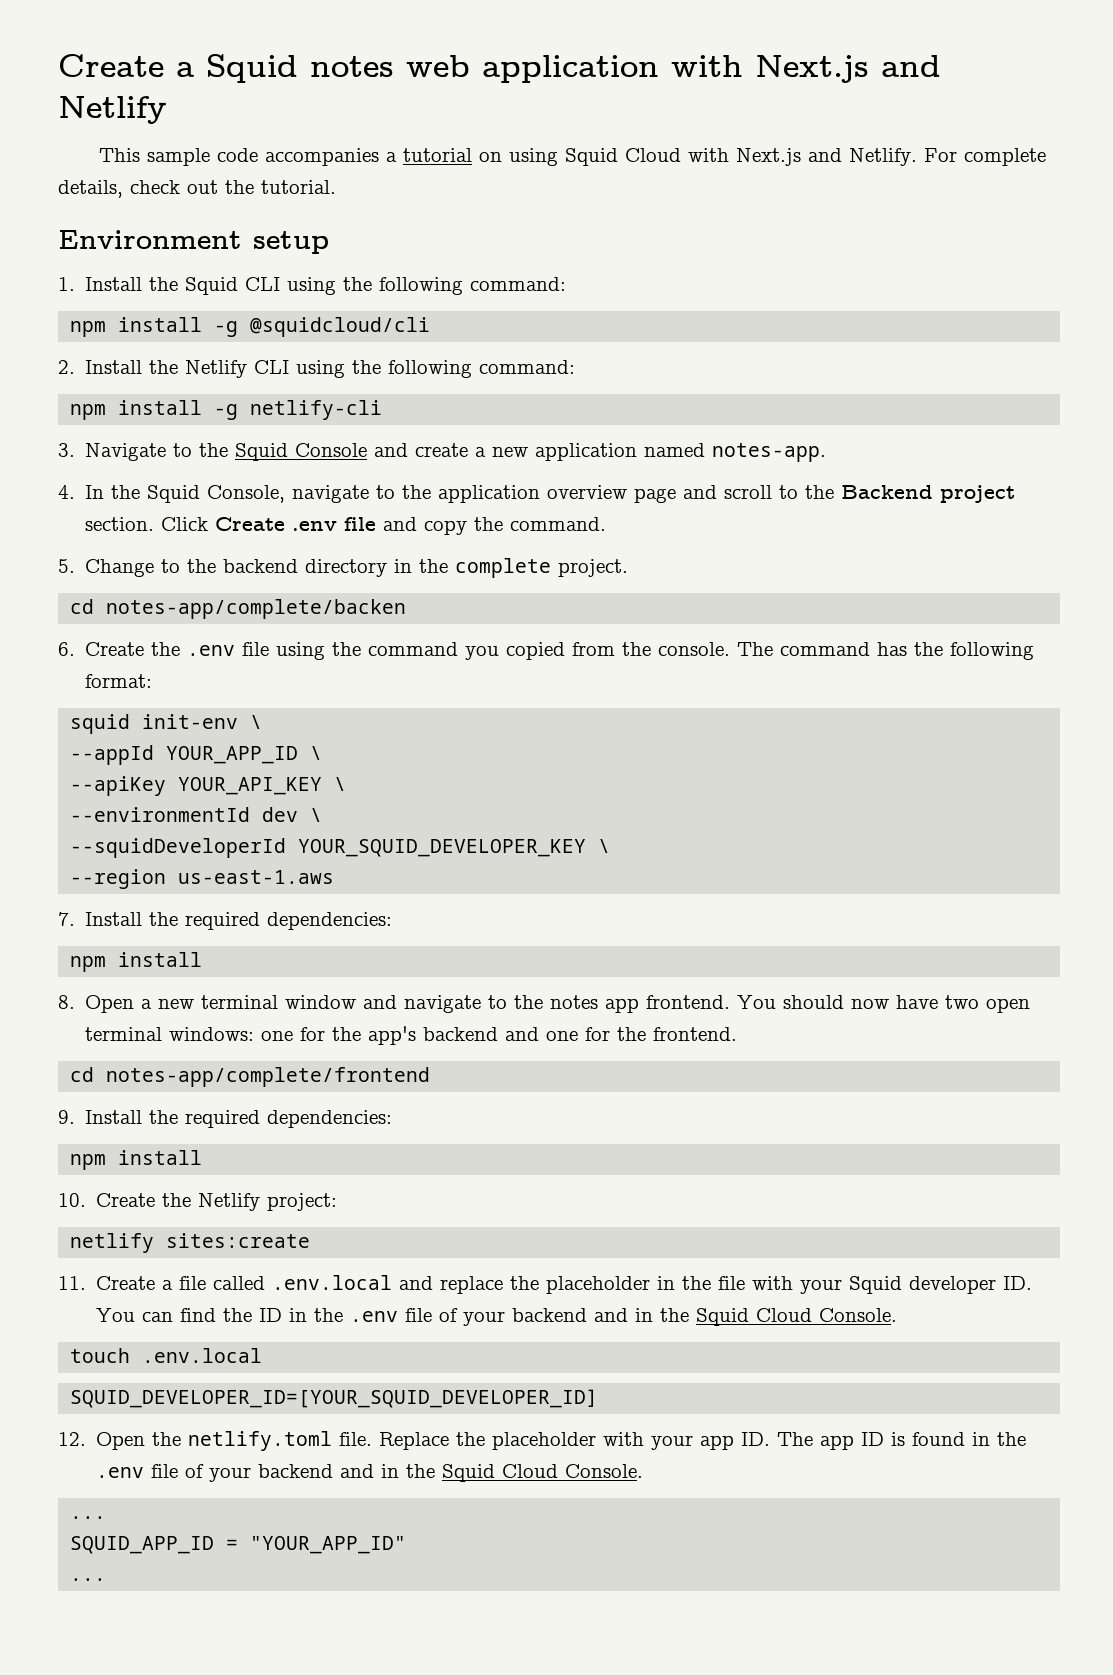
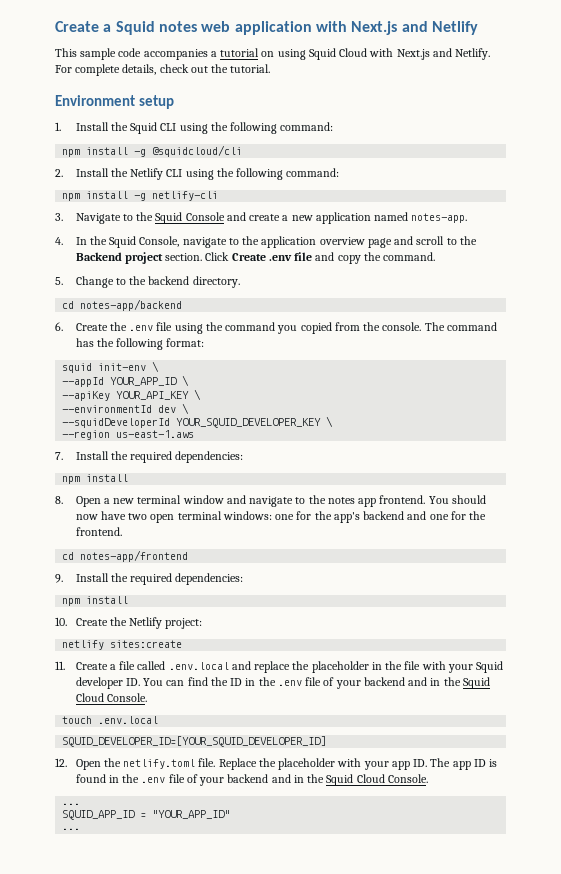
- 5. Change to the backend directory in the complete project.
- cd notes-app/complete/backen
+ 5. Change to the backend directory.
+ cd notes-app/backend
- cd notes-app/complete/frontend
+ cd notes-app/frontend

